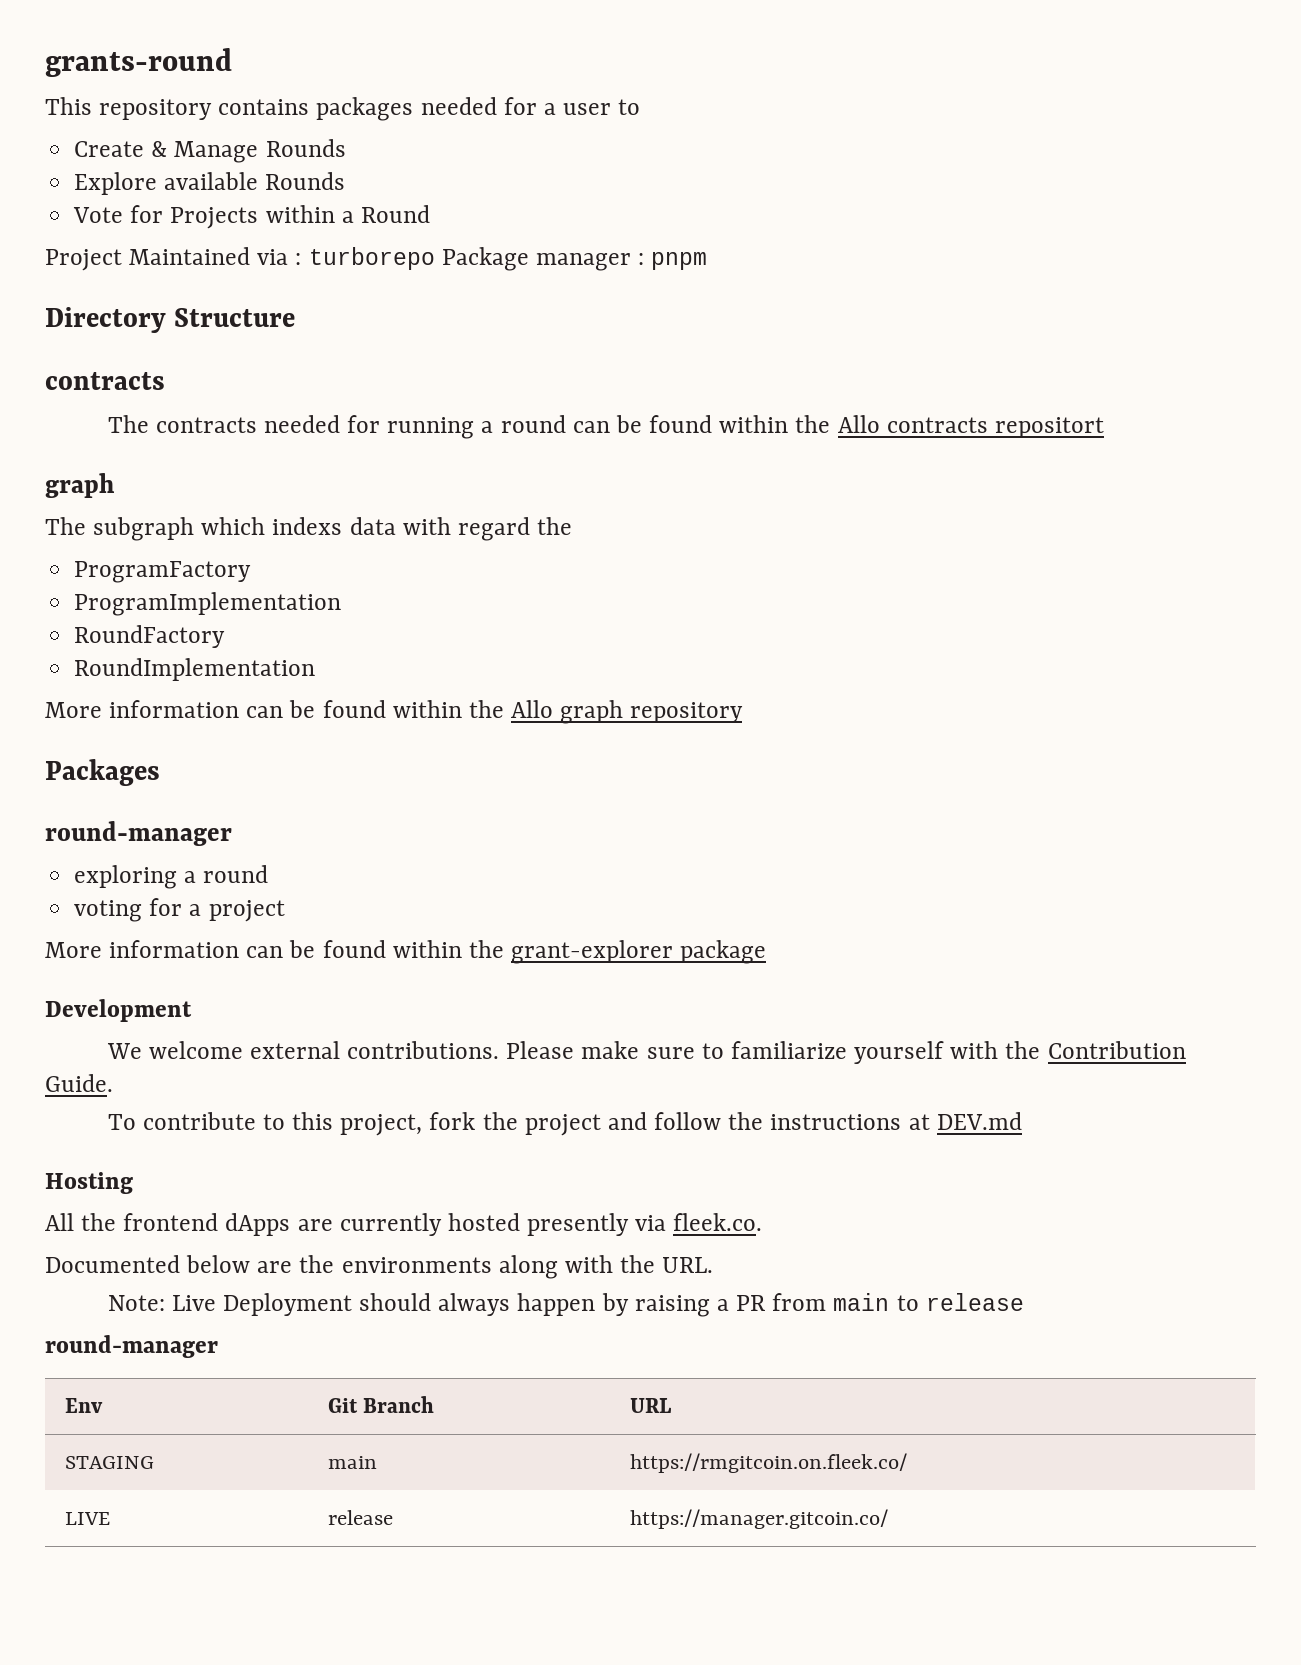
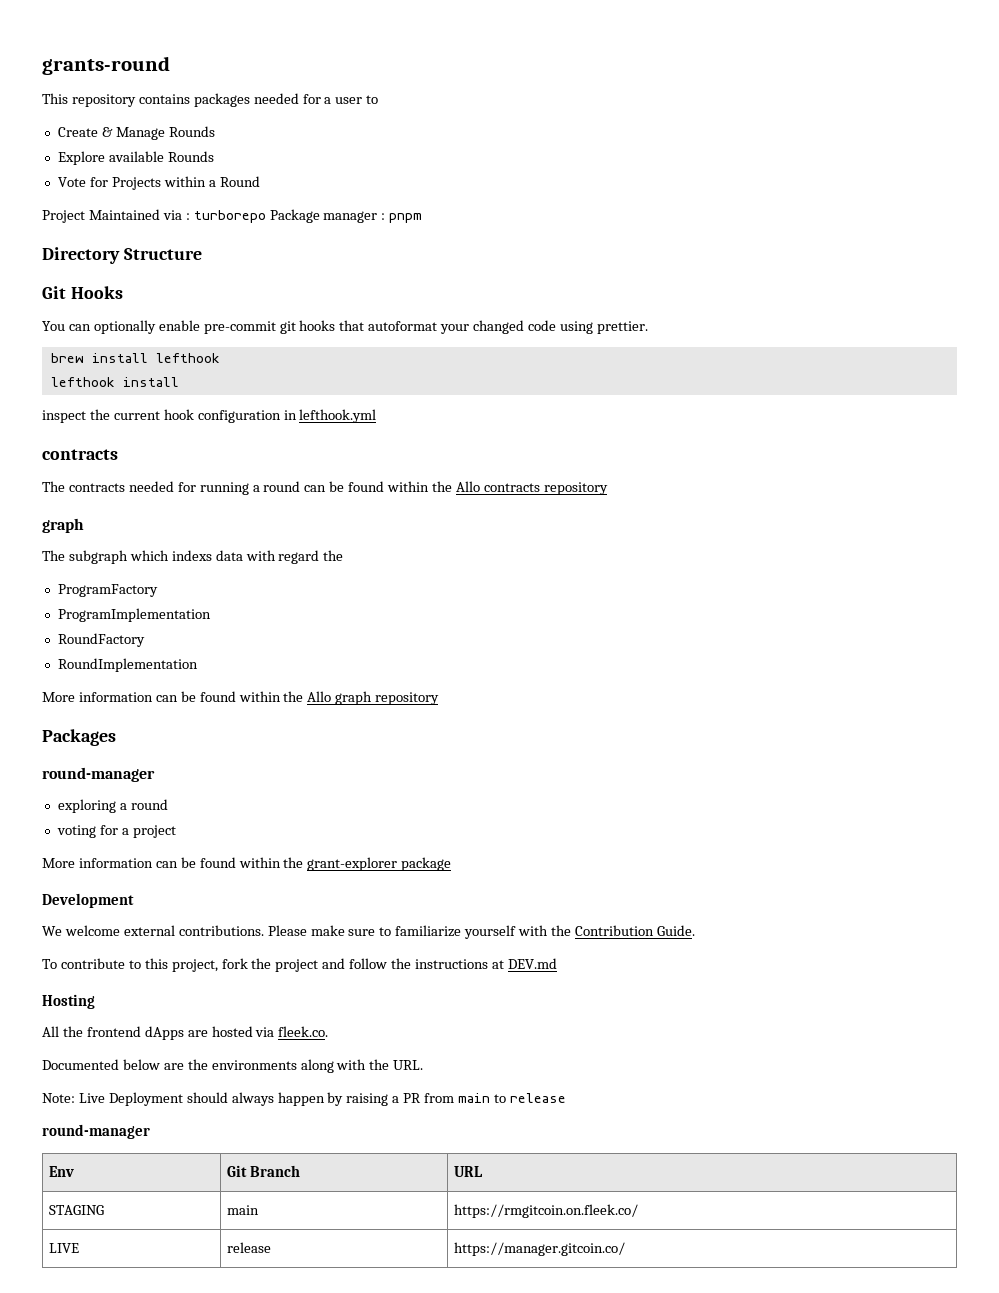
+ Git Hooks
+ You can optionally enable pre-commit git hooks that autoformat your changed code using prettier.
+ brew install lefthook
+ lefthook install
+ inspect the current hook configuration in lefthook.yml
- The contracts needed for running a round can be found within the Allo contracts repositort
+ The contracts needed for running a round can be found within the Allo contracts repository
- All the frontend dApps are currently hosted presently via fleek.co.
+ All the frontend dApps are hosted via fleek.co.

